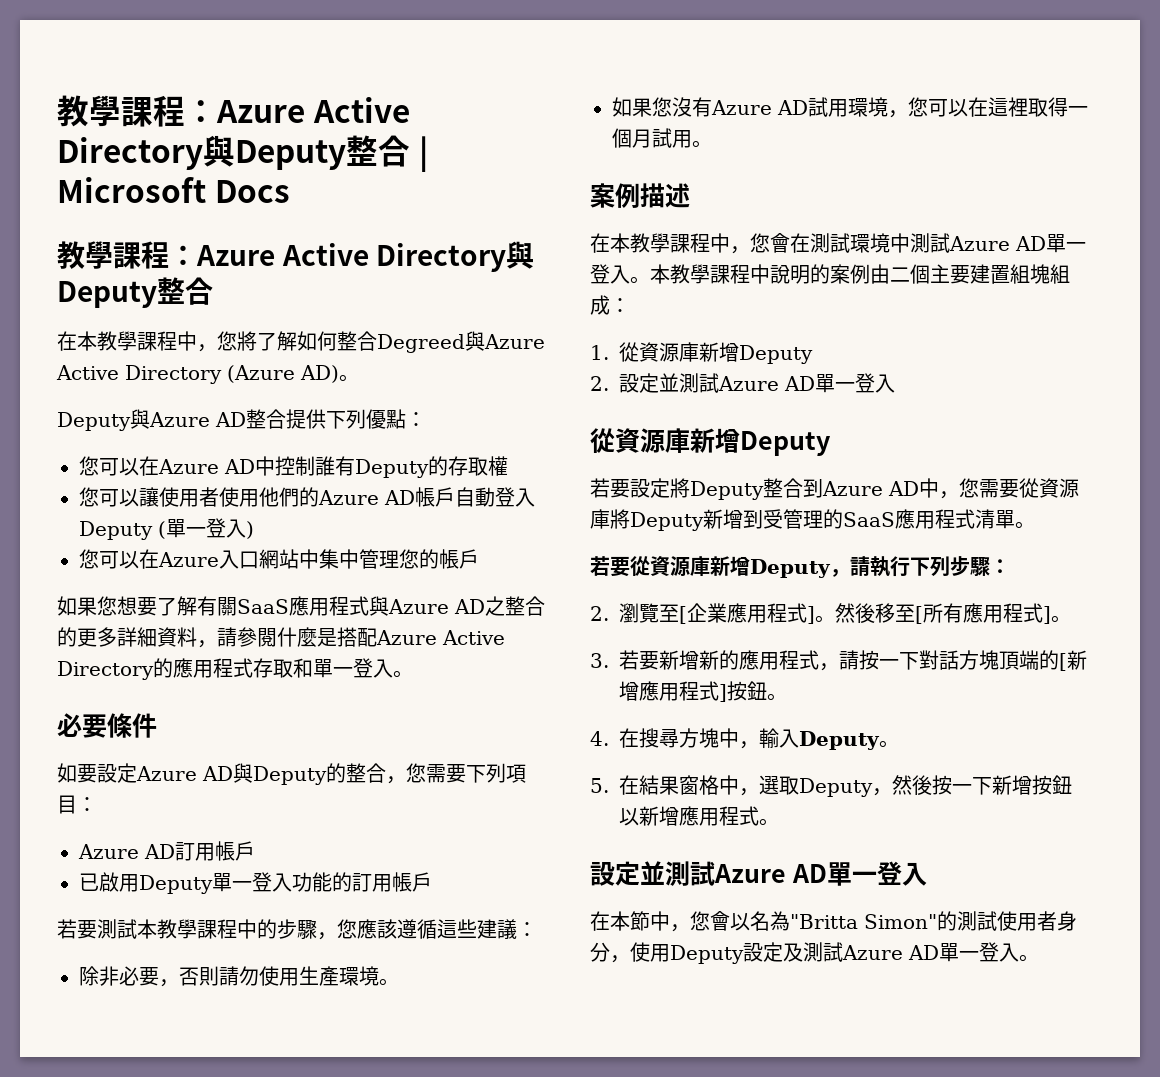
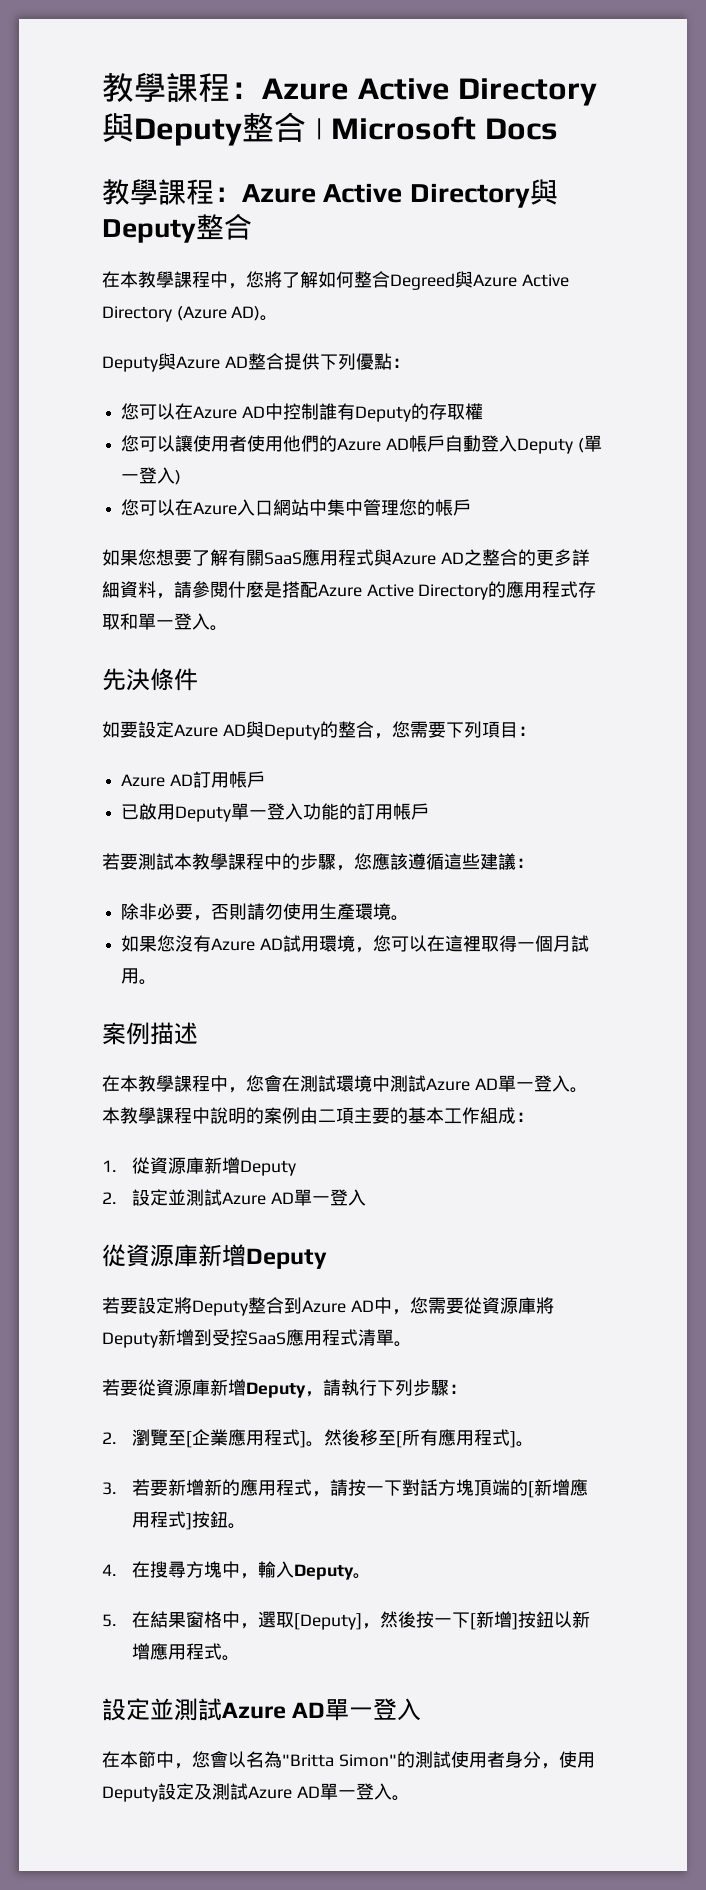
- 必要條件
+ 先決條件
- 本教學課程中說明的案例由二個主要建置組塊組成：
+ 本教學課程中說明的案例由二項主要的基本工作組成：
- 若要設定將Deputy整合到Azure AD中，您需要從資源庫將Deputy新增到受管理的SaaS應用程式清單。
+ 若要設定將Deputy整合到Azure AD中，您需要從資源庫將Deputy新增到受控SaaS應用程式清單。
- 5.在結果窗格中，選取Deputy，然後按一下新增按鈕以新增應用程式。
+ 5.在結果窗格中，選取[Deputy]，然後按一下[新增]按鈕以新增應用程式。

